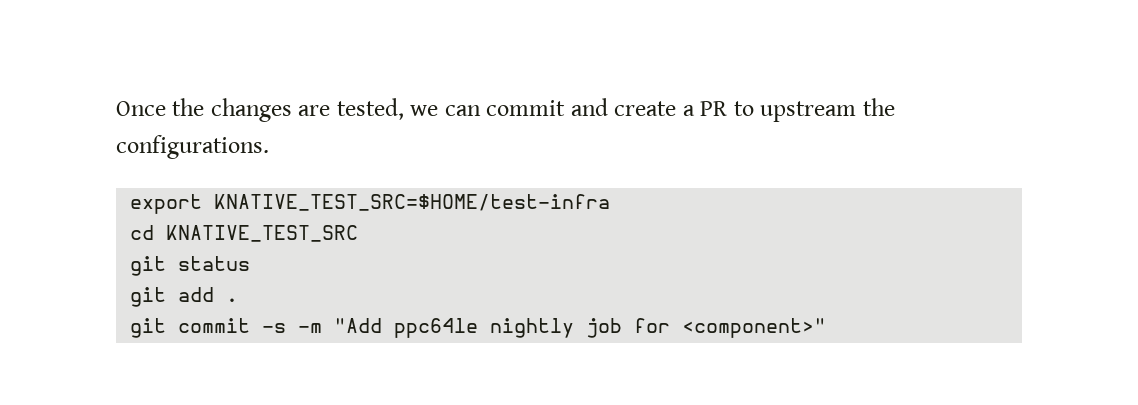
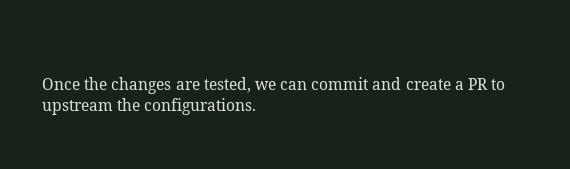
- export KNATIVE_TEST_SRC=$HOME/test-infra
- cd KNATIVE_TEST_SRC
- git status
- git add .
- git commit -s -m "Add ppc64le nightly job for <component>"

